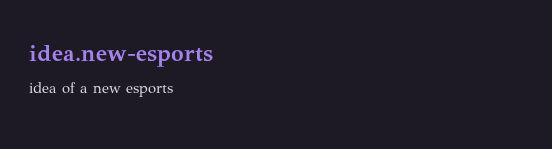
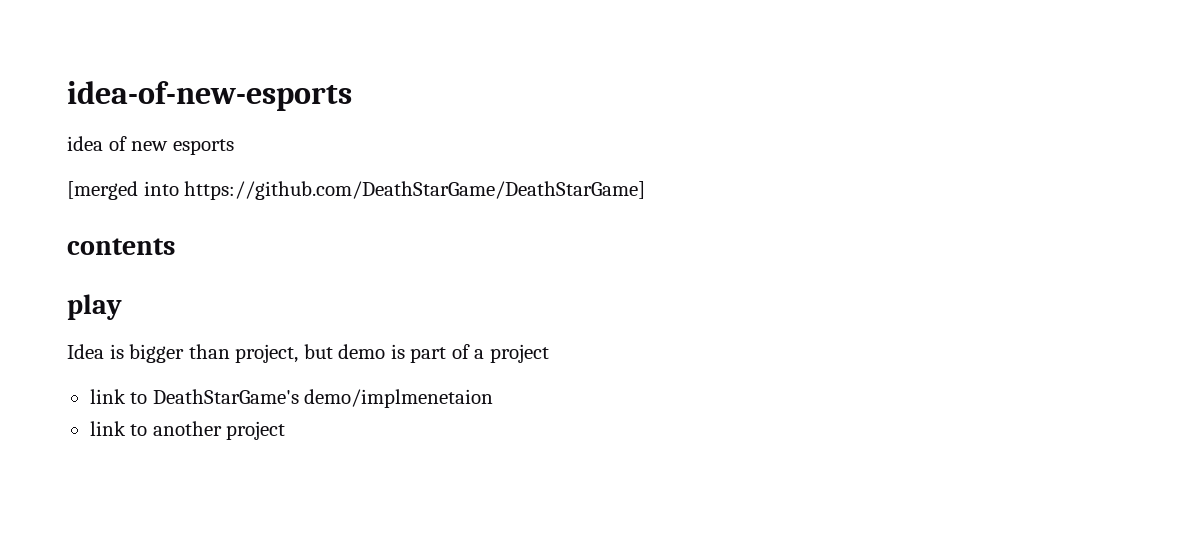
- idea.new-esports
+ idea-of-new-esports
- idea of a new esports
+ idea of new esports
+ [merged into https://github.com/DeathStarGame/DeathStarGame]
+ contents
+ play
+ Idea is bigger than project, but demo is part of a project
+ link to DeathStarGame's demo/implmenetaion
+ link to another project

